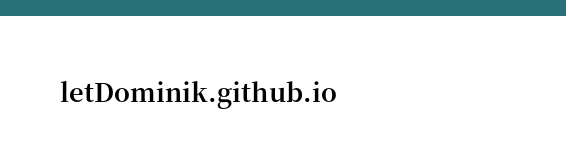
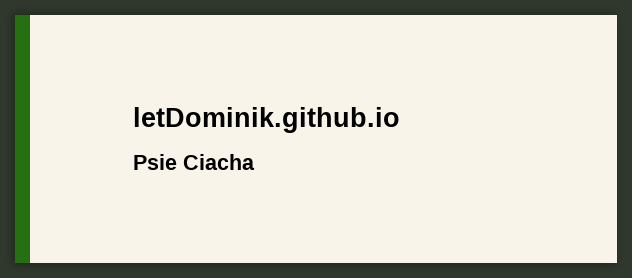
+ Psie Ciacha

